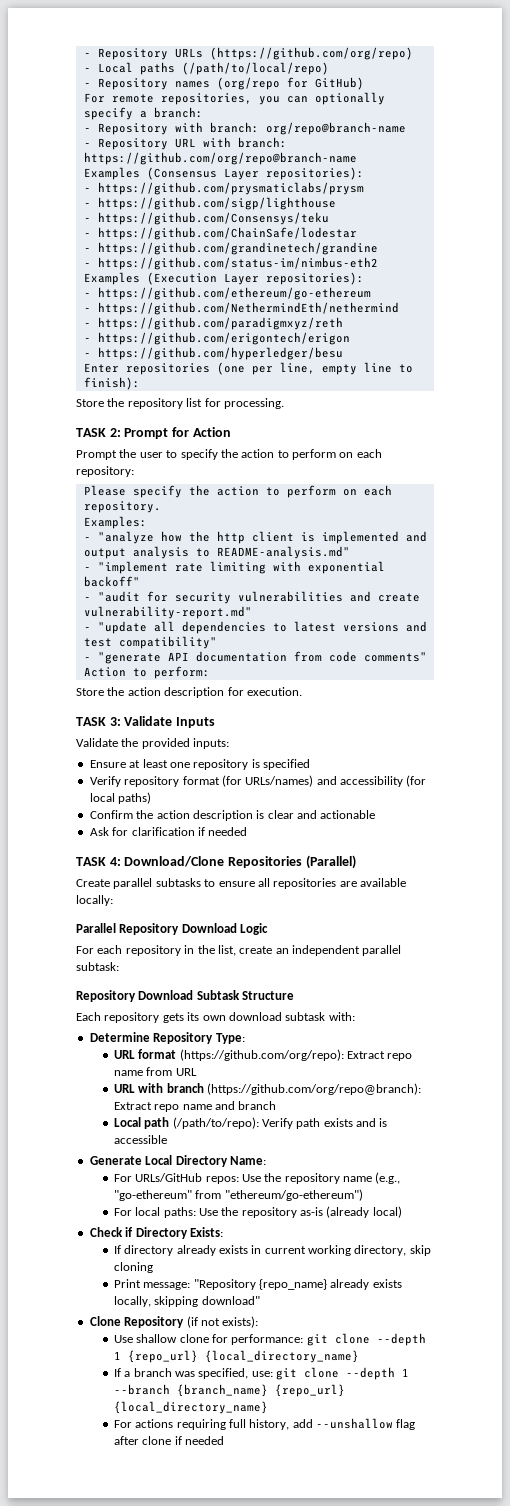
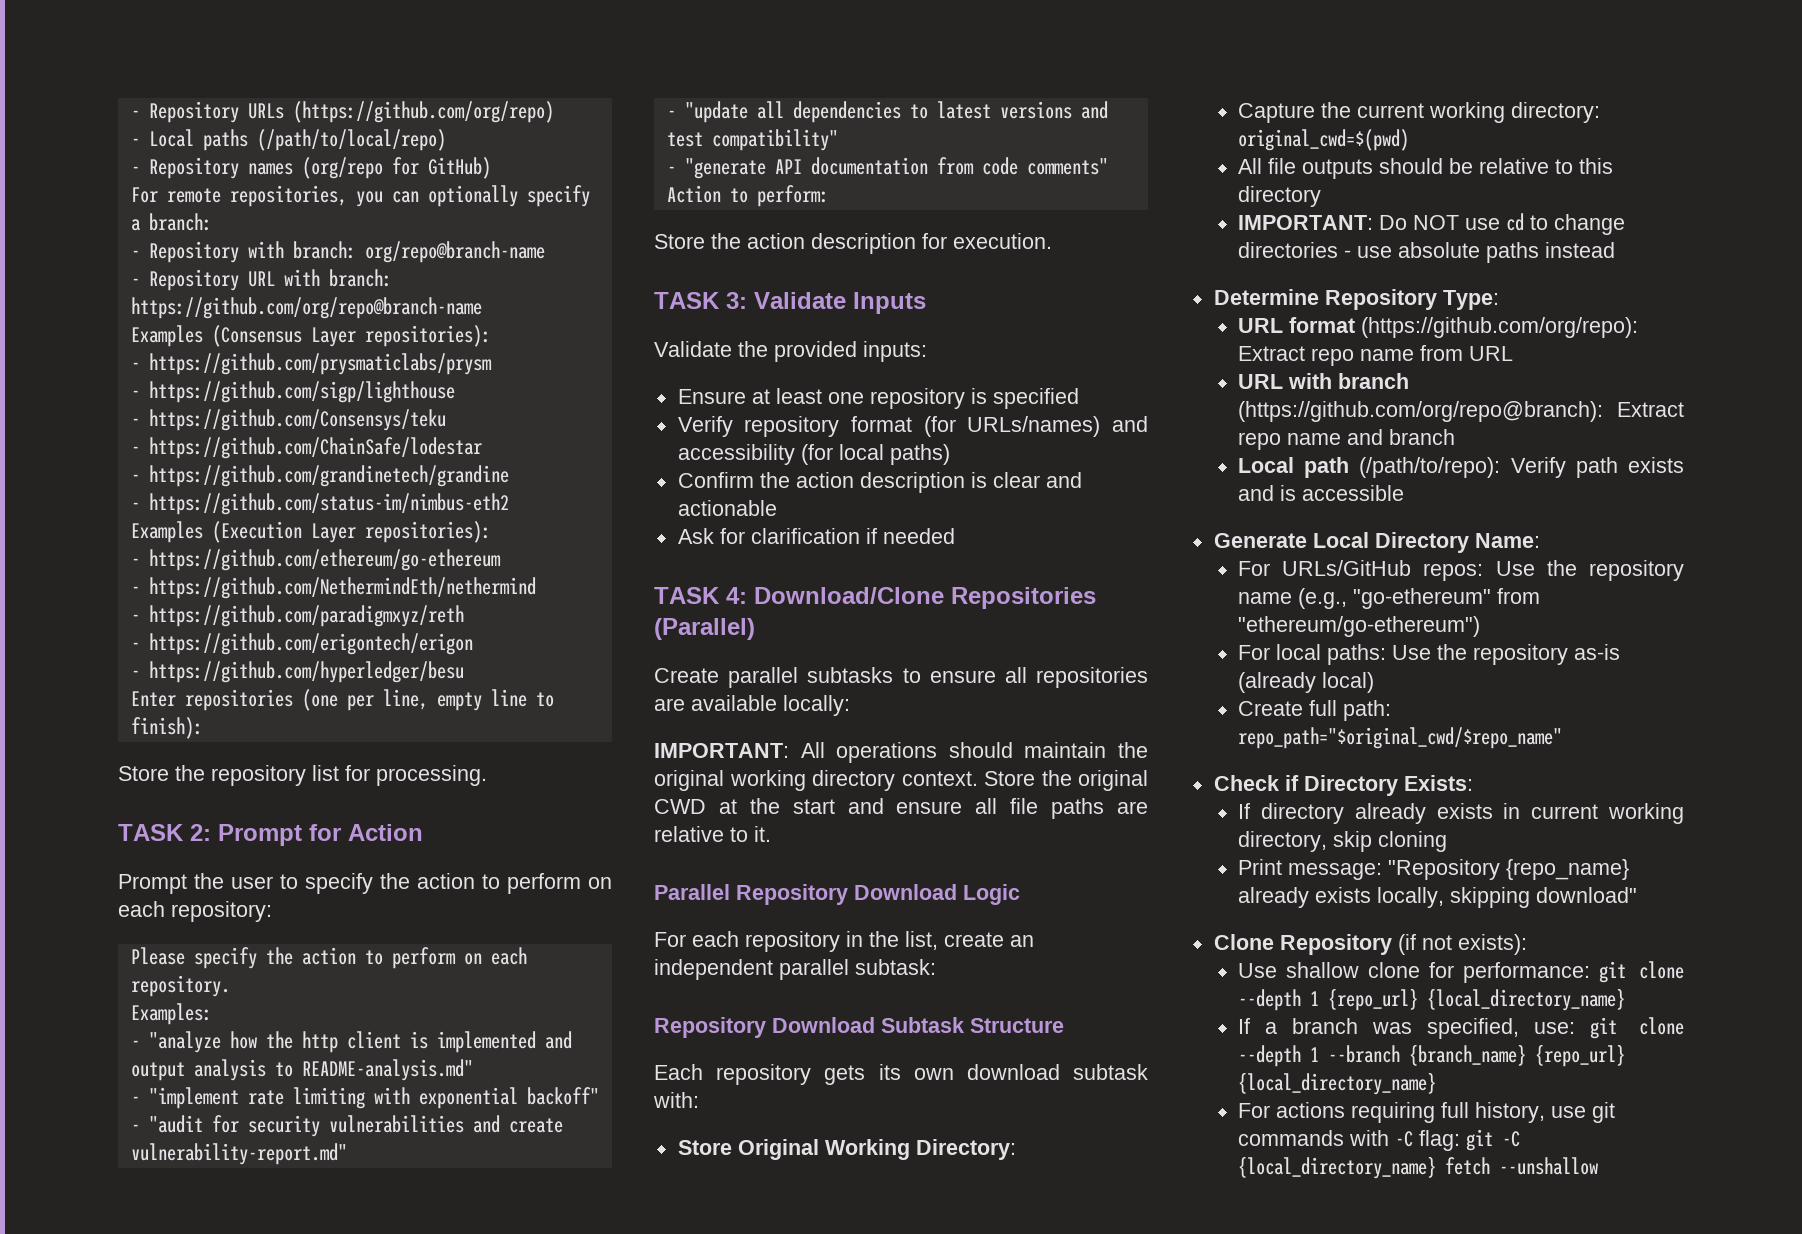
+ IMPORTANT: All operations should maintain the original working directory context. Store the original CWD at the start and ensure all file paths are relative to it.
+ Store Original Working Directory:
+ Capture the current working directory: original_cwd=$(pwd)
+ All file outputs should be relative to this directory
+ IMPORTANT: Do NOT use cd to change directories - use absolute paths instead
+ Create full path: repo_path="$original_cwd/$repo_name"
- For actions requiring full history, add --unshallow flag after clone if needed
+ For actions requiring full history, use git commands with -C flag: git -C {local_directory_name} fetch --unshallow

